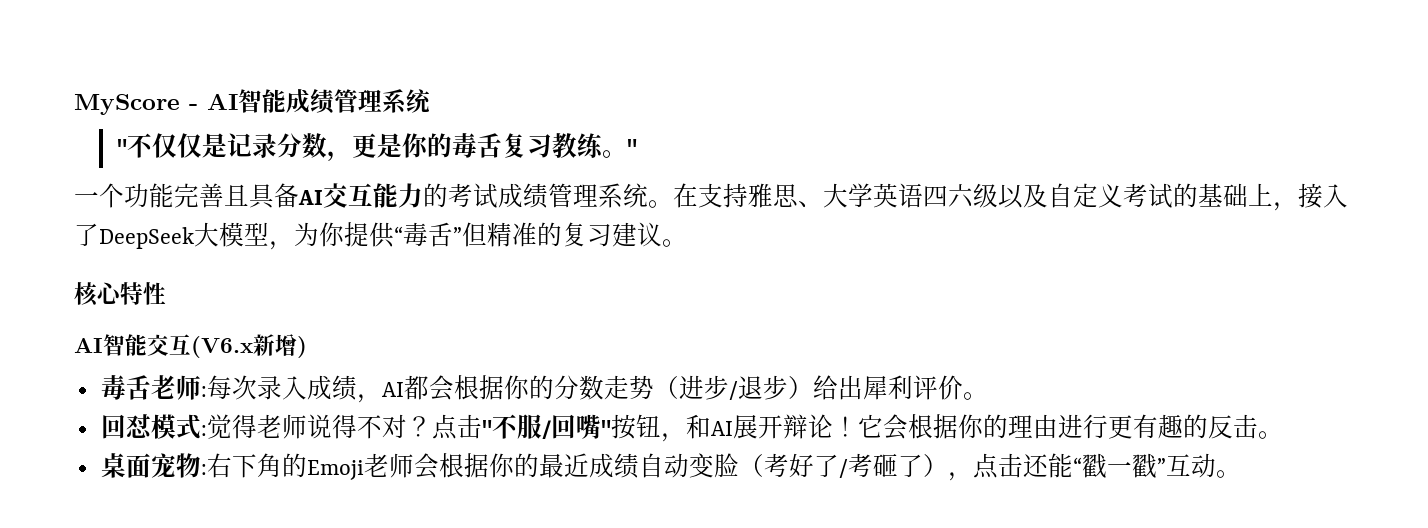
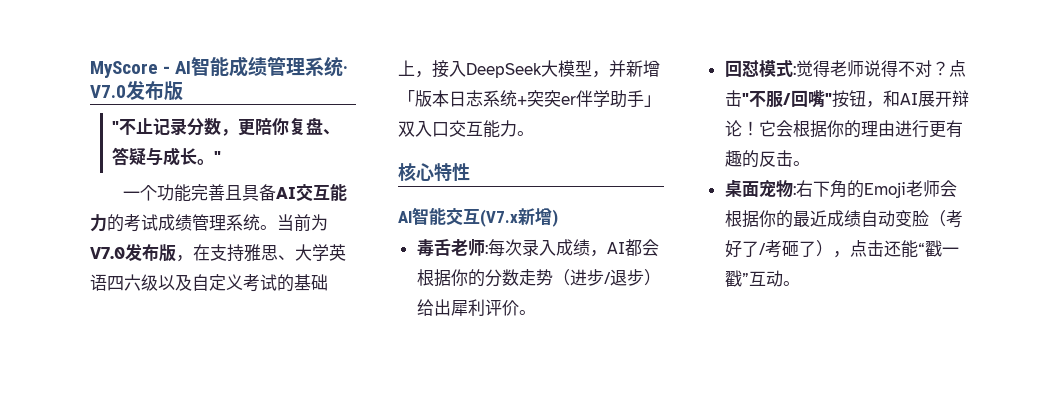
- MyScore - AI智能成绩管理系统
- "不仅仅是记录分数，更是你的毒舌复习教练。
+ MyScore - AI智能成绩管理系统· V7.0发布版
+ "不止记录分数，更陪你复盘、答疑与成长。
- 在支持雅思、大学英语四六级以及自定义考试的基础上，接入了DeepSeek大模型，为你提供“毒舌”但精准的复习建议。
+ 当前为V7.0发布版，在支持雅思、大学英语四六级以及自定义考试的基础上，接入DeepSeek大模型，并新增「版本日志系统+突突er伴学助手」双入口交互能力。
- AI智能交互(V6.x新增)
+ AI智能交互(V7.x新增)

